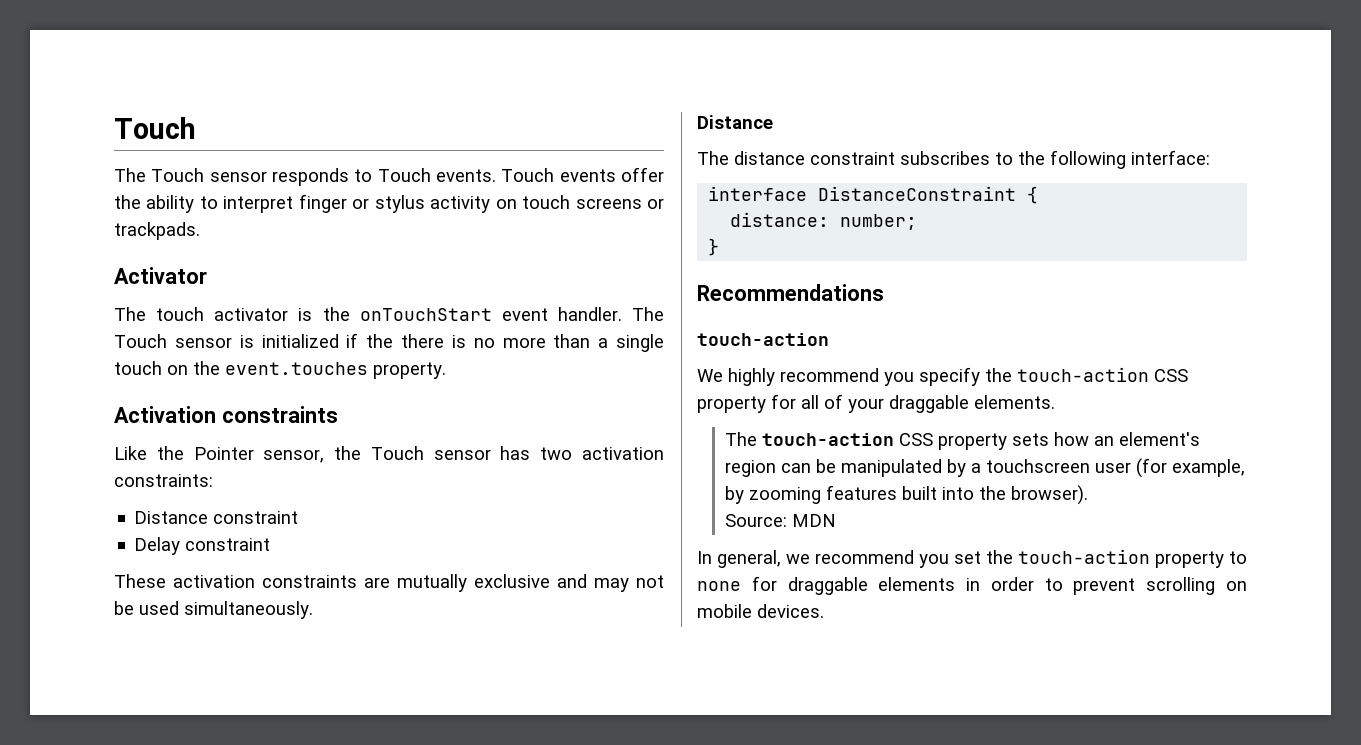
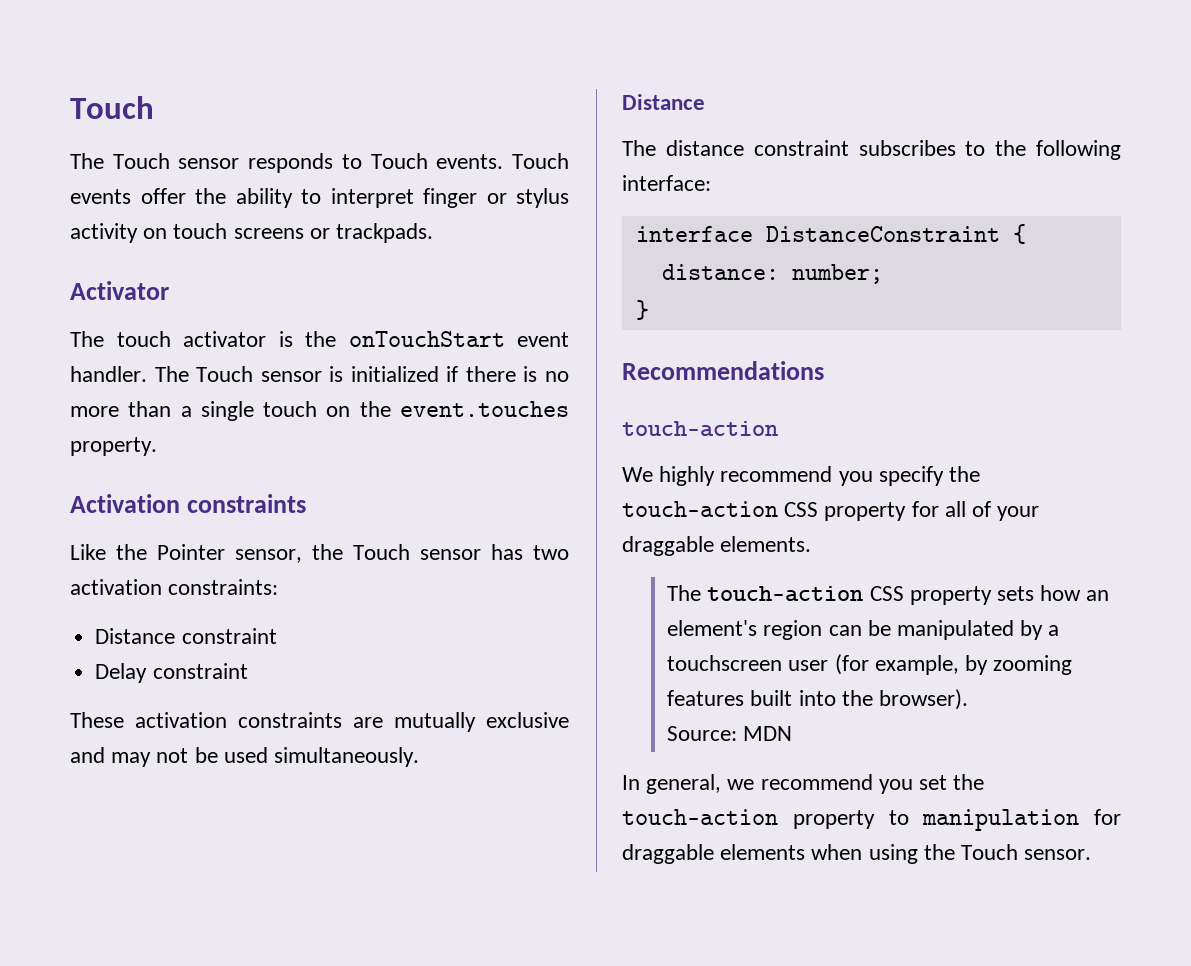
- The Touch sensor is initialized if the there is no more than a single touch on the event.touches property.
+ The Touch sensor is initialized if there is no more than a single touch on the event.touches property.
- In general, we recommend you set the touch-action property to none for draggable elements in order to prevent scrolling on mobile devices.
+ In general, we recommend you set the touch-action property to manipulation for draggable elements when using the Touch sensor.

